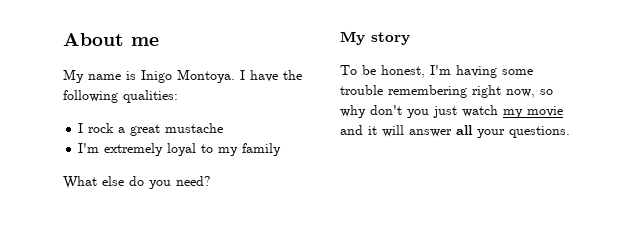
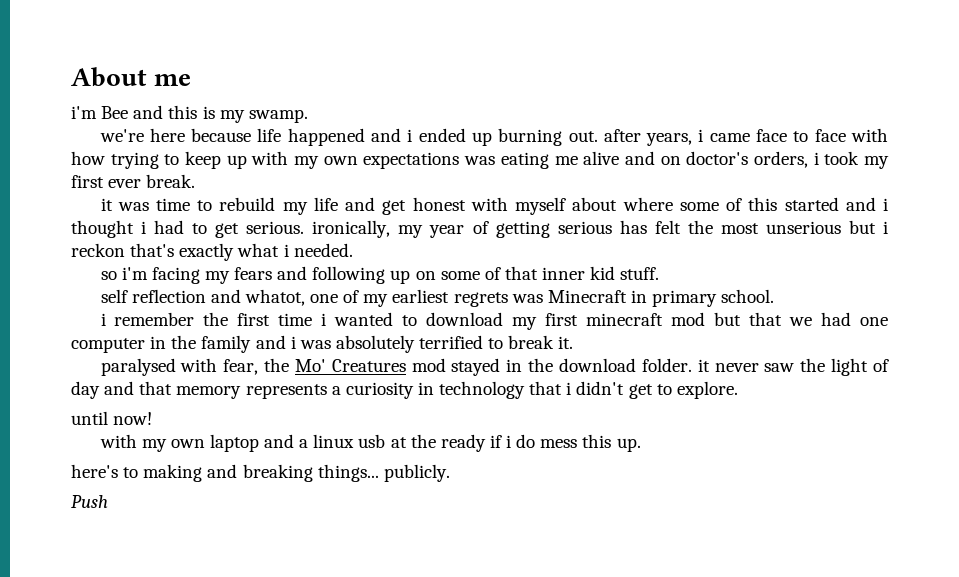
- My name is Inigo Montoya. I have the following qualities:
- I rock a great mustache
- I'm extremely loyal to my family
- What else do you need?
- My story
- To be honest, I'm having some trouble remembering right now, so why don't you just watch my movie and it will answer all your questions.
+ i'm Bee and this is my swamp.
+ we're here because life happened and i ended up burning out. after years, i came face to face with how trying to keep up with my own expectations was eating me alive and on doctor's orders, i took my first ever break.
+ it was time to rebuild my life and get honest with myself about where some of this started and i thought i had to get serious. ironically, my year of getting serious has felt the most unserious but i reckon that's exactly what i needed.
+ so i'm facing my fears and following up on some of that inner kid stuff.
+ self reflection and whatot, one of my earliest regrets was Minecraft in primary school.
+ i remember the first time i wanted to download my first minecraft mod but that we had one computer in the family and i was absolutely terrified to break it.
+ paralysed with fear, the Mo' Creatures mod stayed in the download folder. it never saw the light of day and that memory represents a curiosity in technology that i didn't get to explore.
+ until now!
+ with my own laptop and a linux usb at the ready if i do mess this up.
+ here's to making and breaking things... publicly.
+ Push

